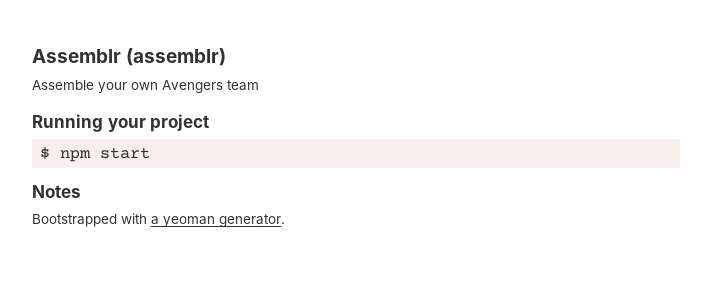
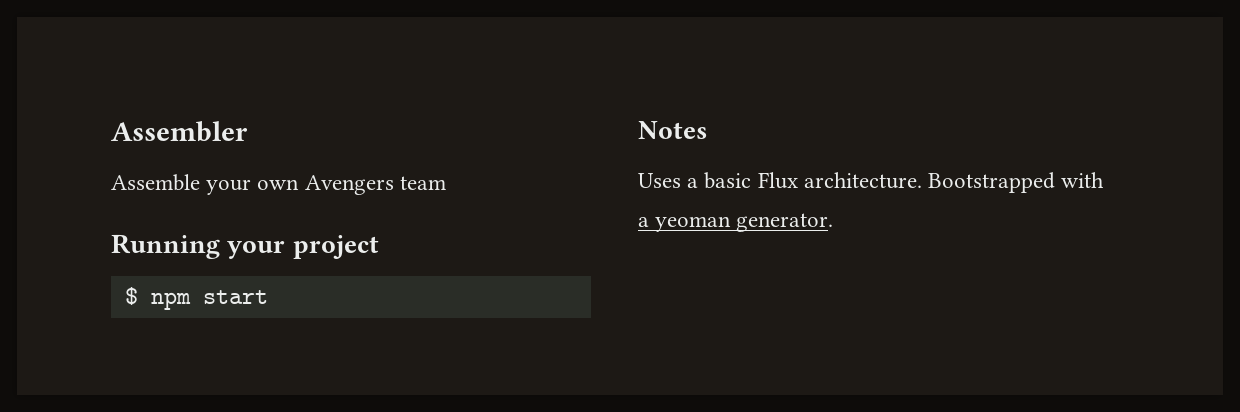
- Assemblr (assemblr)
+ Assembler
+ Uses a basic Flux architecture.

